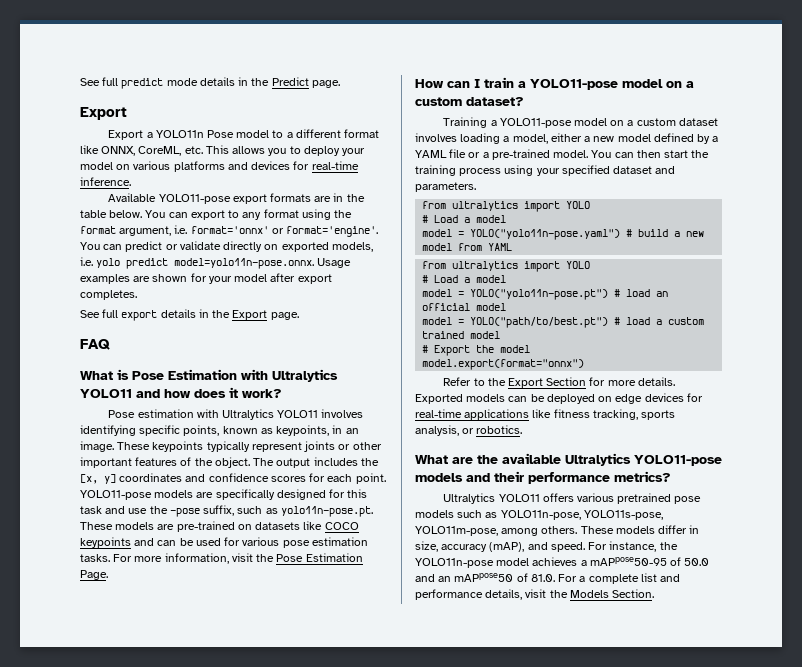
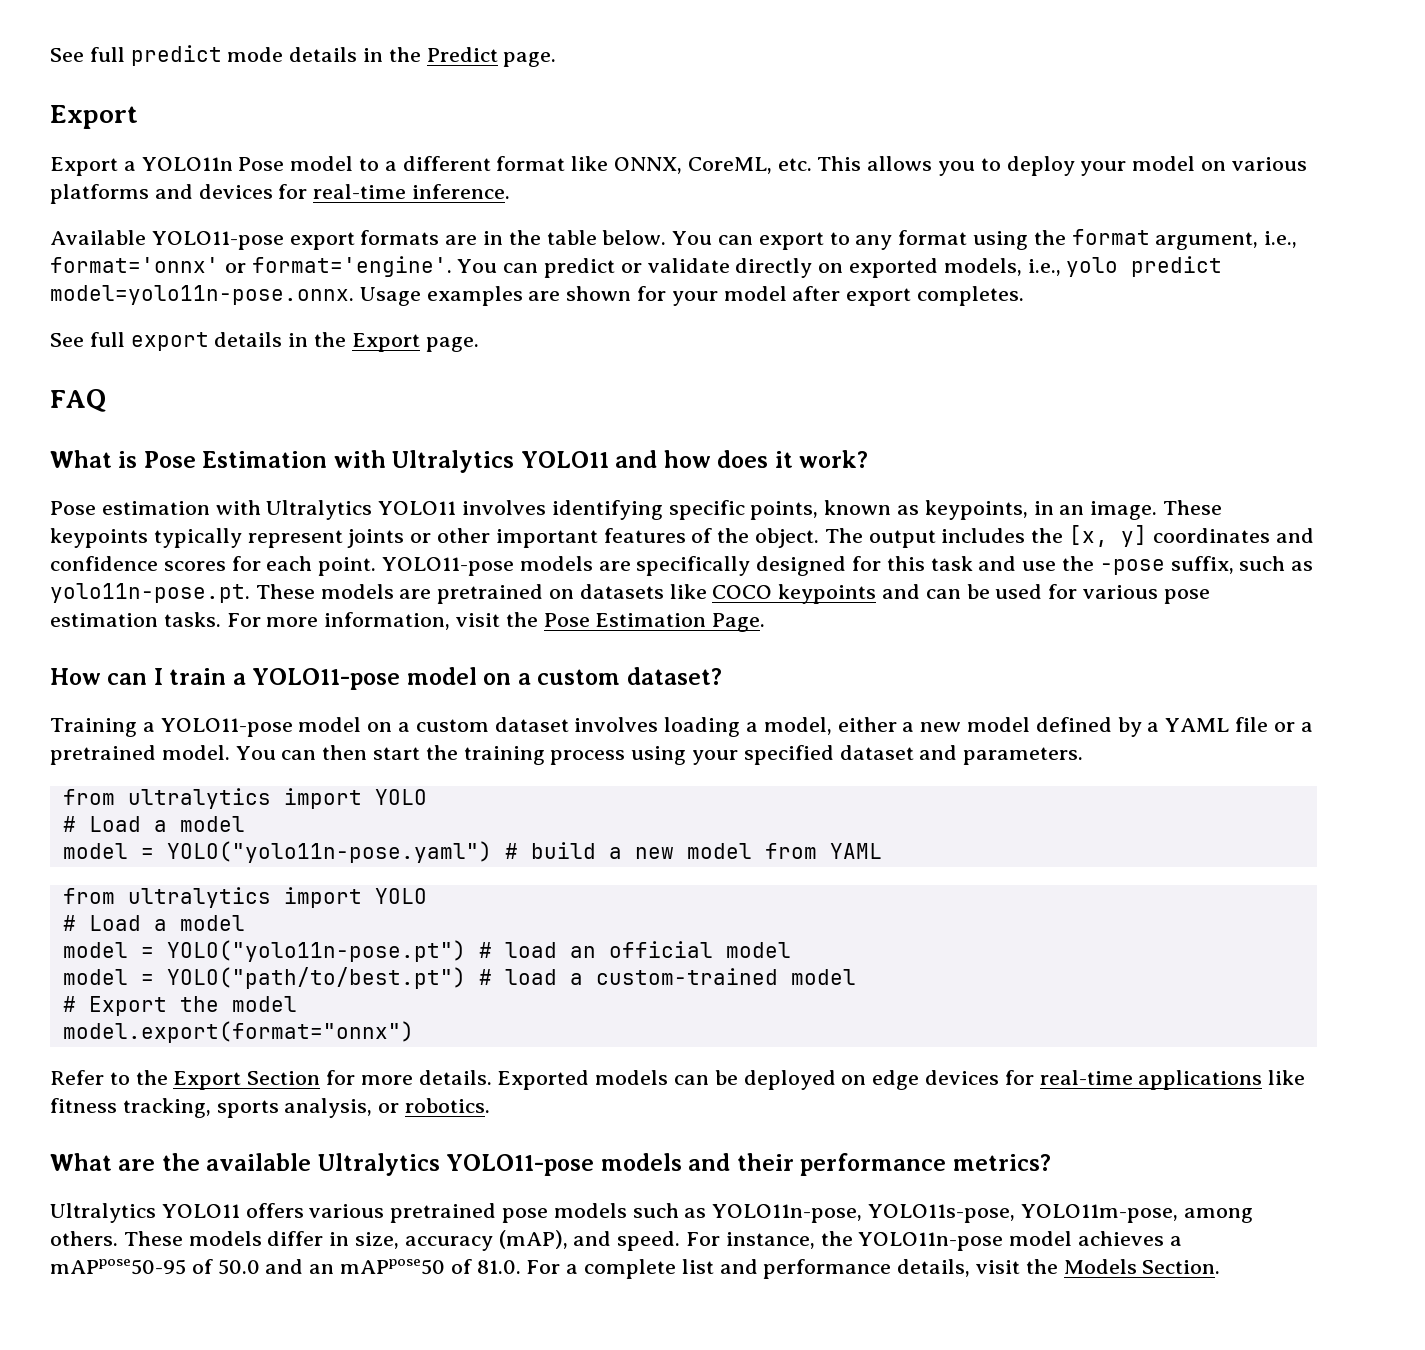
- You can export to any format using the format argument, i.e. format='onnx' or format='engine'.
+ You can export to any format using the format argument, i.e., format='onnx' or format='engine'.
- You can predict or validate directly on exported models, i.e. yolo predict model=yolo11n-pose.onnx. Usage examples are shown for your model after export completes.
+ You can predict or validate directly on exported models, i.e., yolo predict model=yolo11n-pose.onnx. Usage examples are shown for your model after export completes.
- YOLO11-pose models are specifically designed for this task and use the -pose suffix, such as yolo11n-pose.pt. These models are pre-trained on datasets like COCO keypoints and can be used for various pose estimation tasks.
+ YOLO11-pose models are specifically designed for this task and use the -pose suffix, such as yolo11n-pose.pt. These models are pretrained on datasets like COCO keypoints and can be used for various pose estimation tasks.
- Training a YOLO11-pose model on a custom dataset involves loading a model, either a new model defined by a YAML file or a pre-trained model.
+ Training a YOLO11-pose model on a custom dataset involves loading a model, either a new model defined by a YAML file or a pretrained model.
- model = YOLO("path/to/best.pt") # load a custom trained model
+ model = YOLO("path/to/best.pt") # load a custom-trained model

